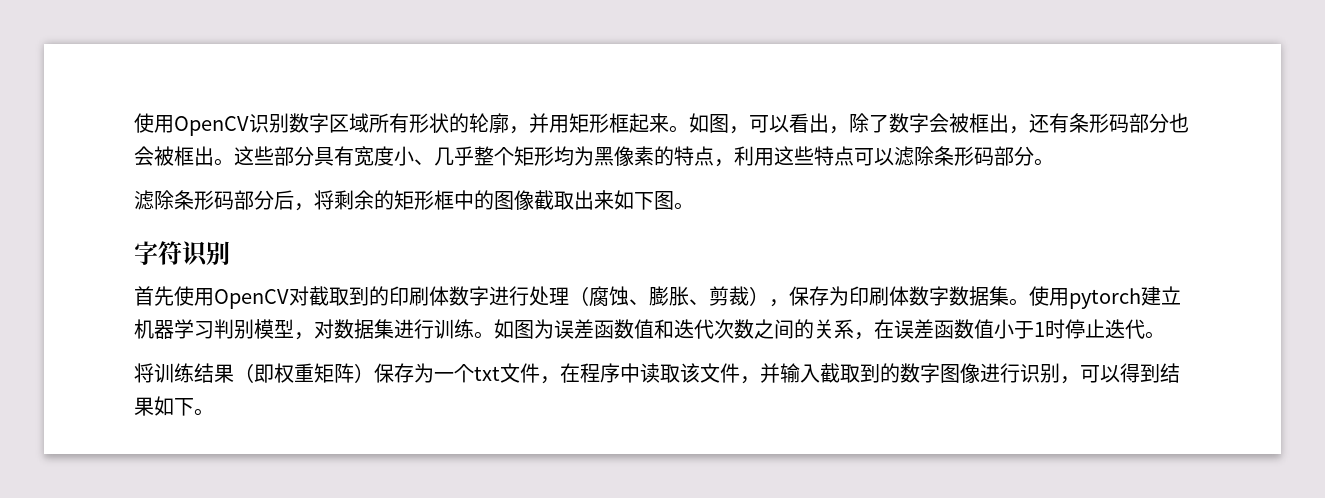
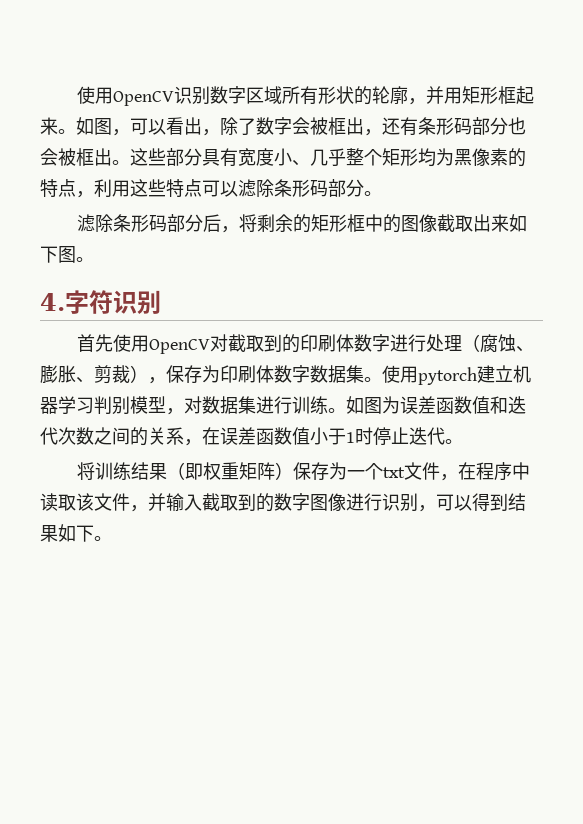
- 字符识别
+ 4.字符识别

